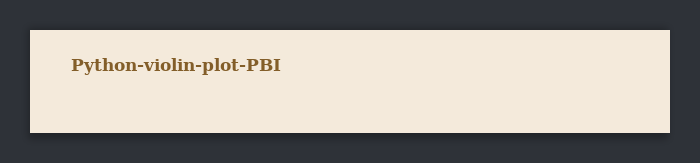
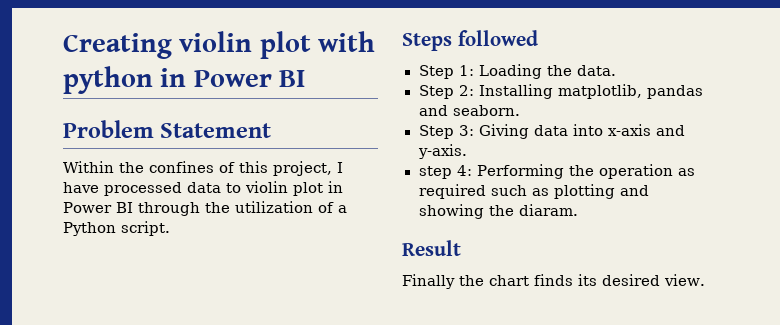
- Python-violin-plot-PBI
+ Creating violin plot with python in Power BI
+ Problem Statement
+ Within the confines of this project, I have processed data to violin plot in Power BI through the utilization of a Python script.
+ Steps followed
+ Step 1: Loading the data.
+ Step 2: Installing matplotlib, pandas and seaborn.
+ Step 3: Giving data into x-axis and y-axis.
+ step 4: Performing the operation as required such as plotting and showing the diaram.
+ Result
+ Finally the chart finds its desired view.

